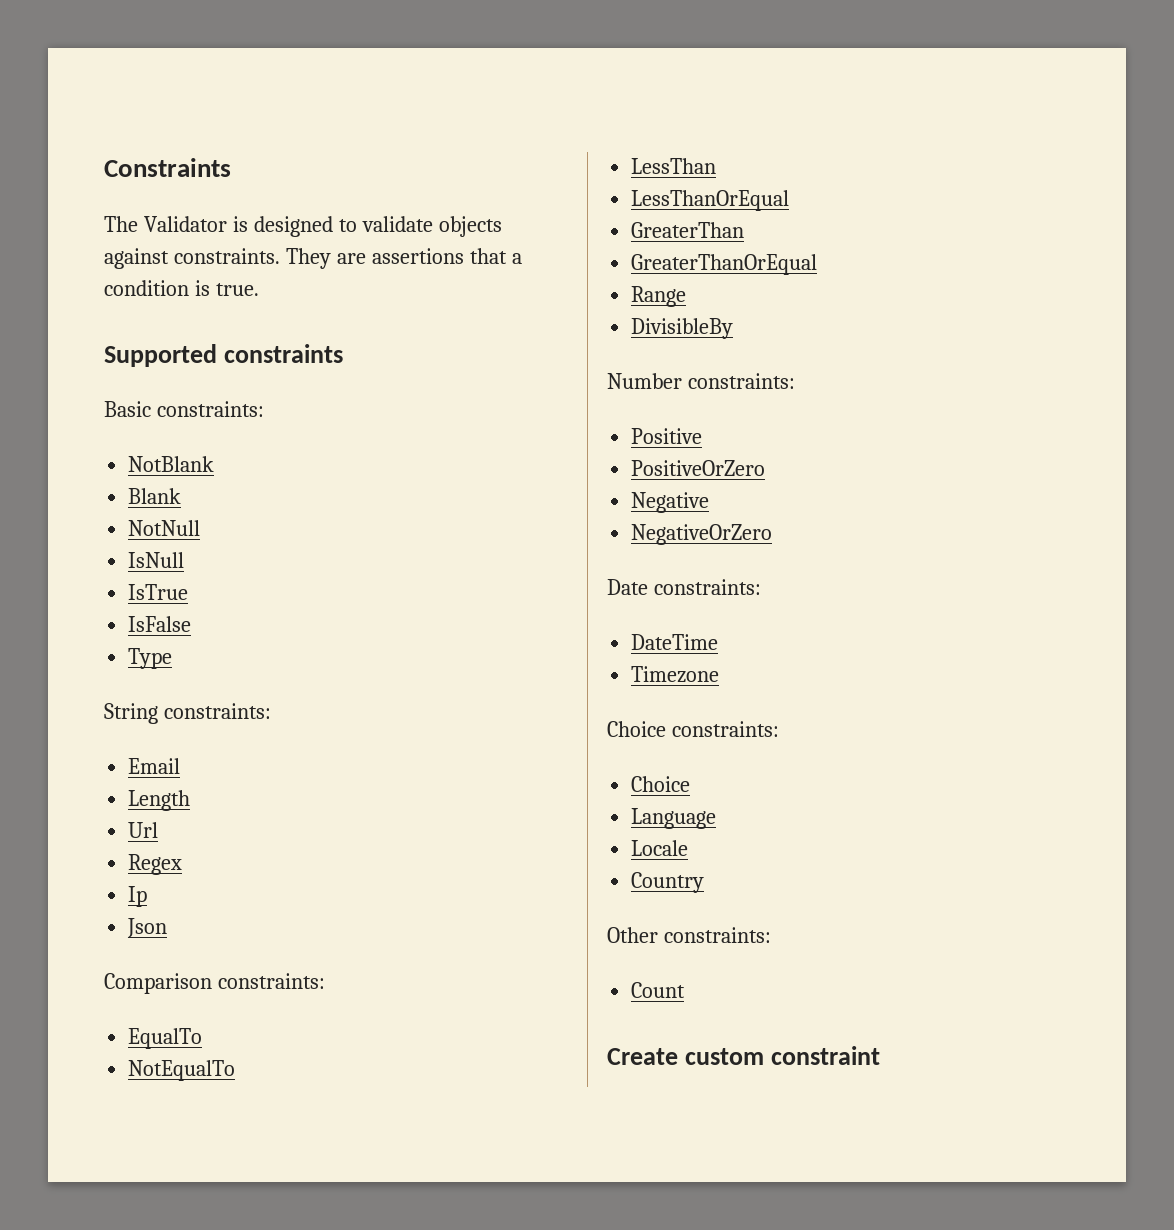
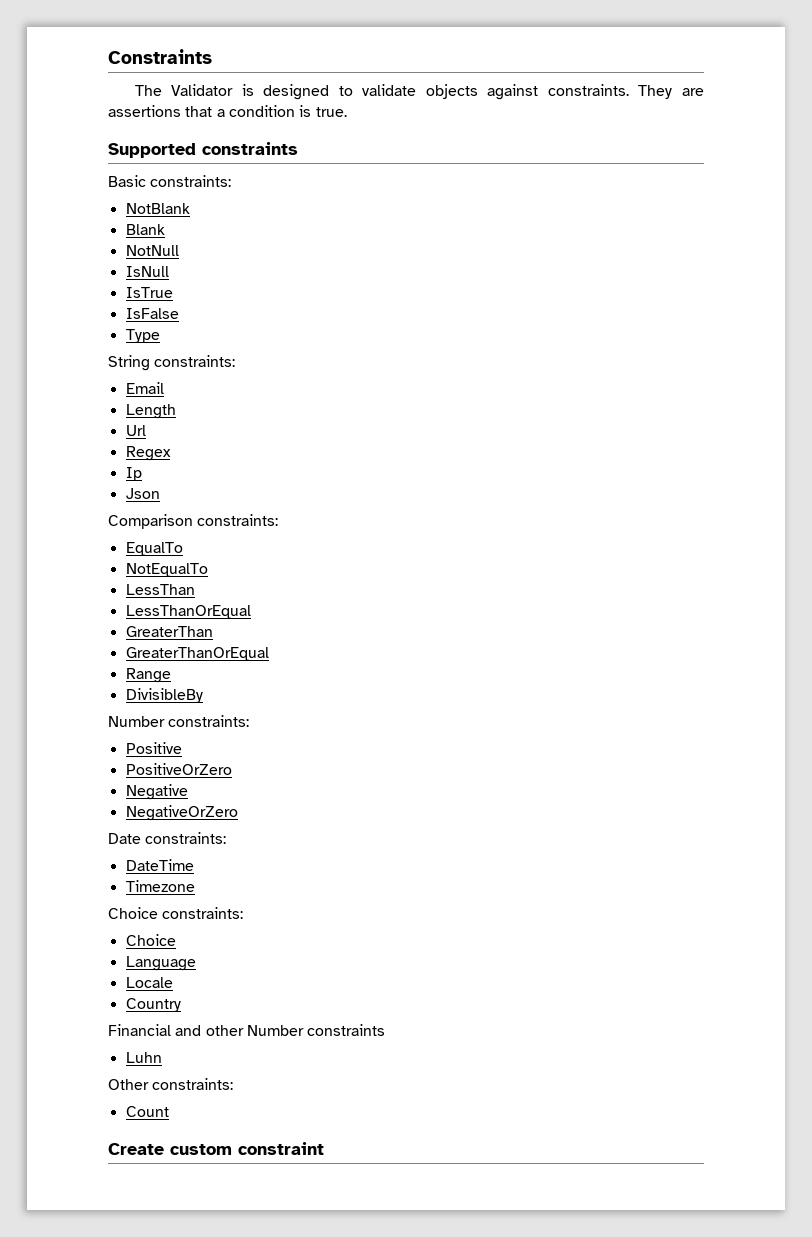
+ Financial and other Number constraints
+ Luhn

